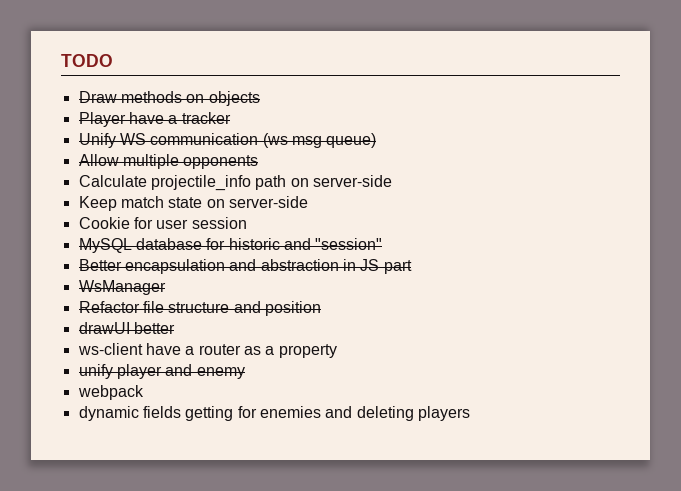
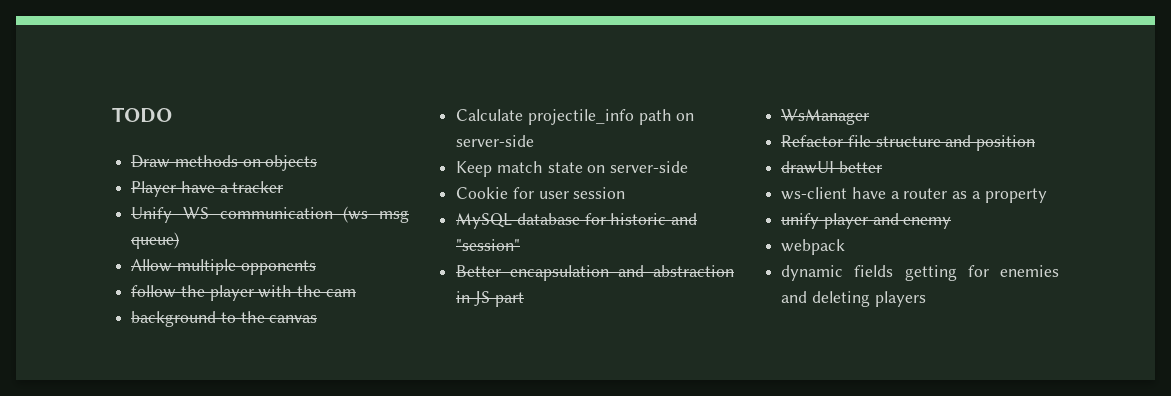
+ follow the player with the cam
+ background to the canvas

